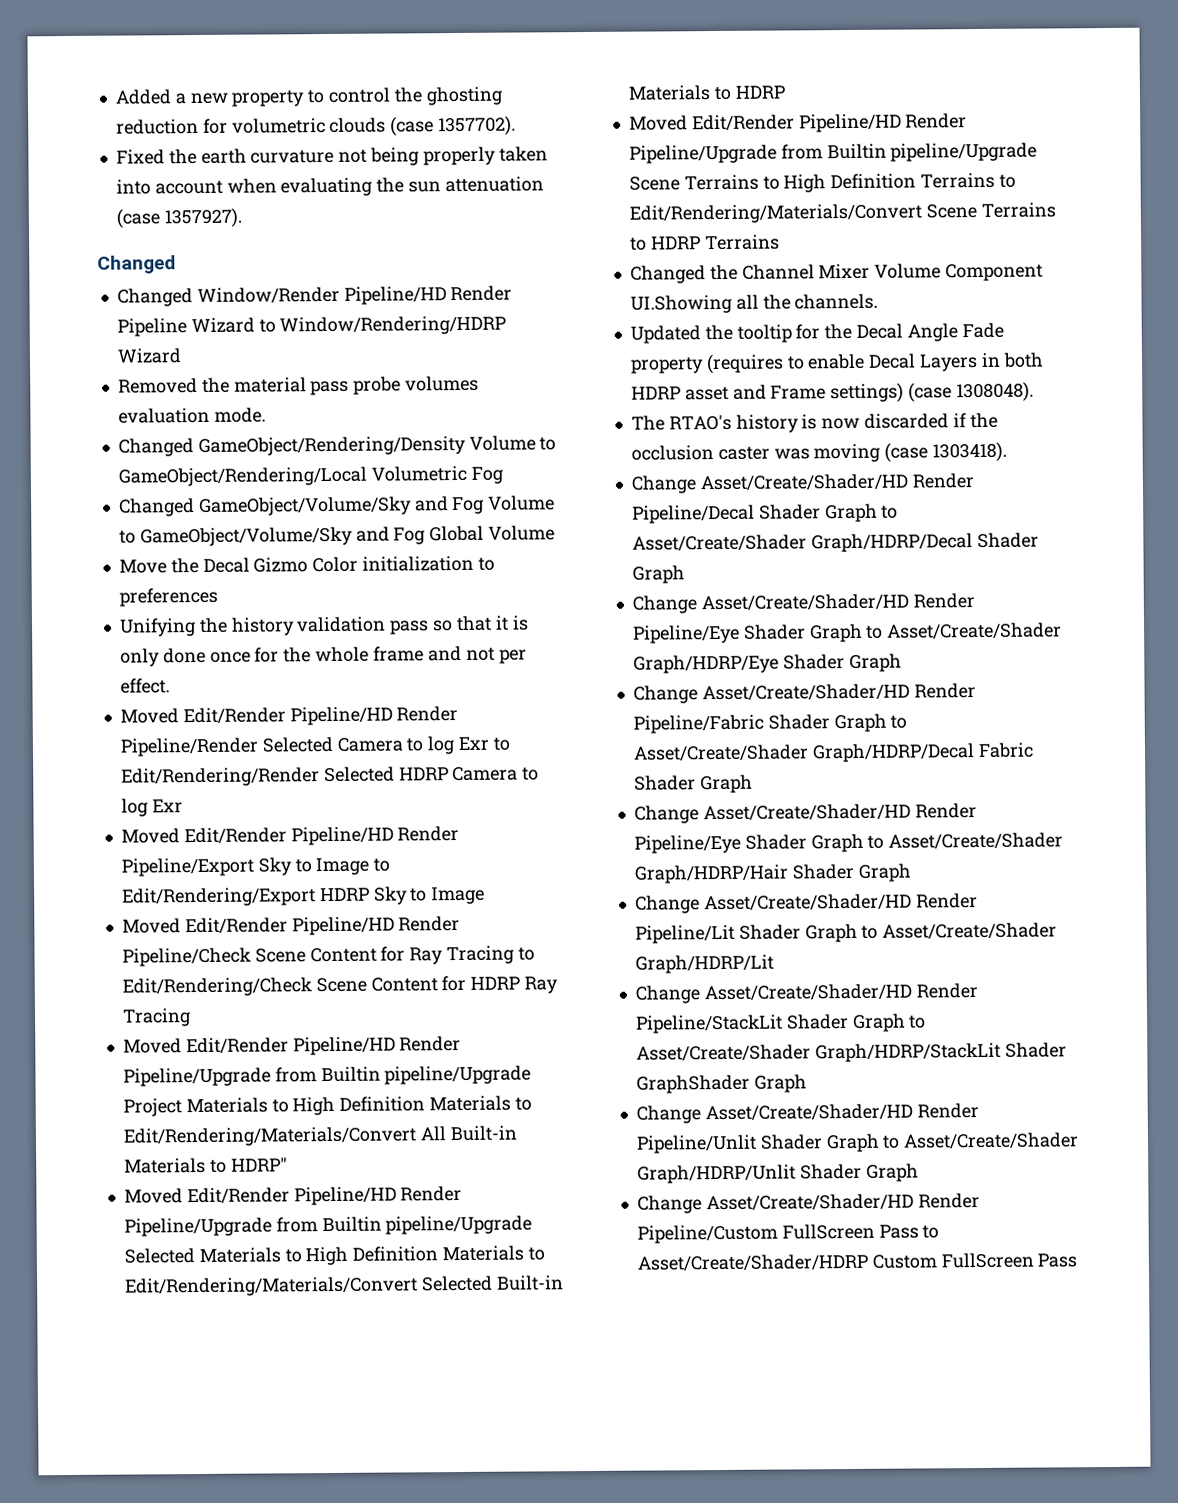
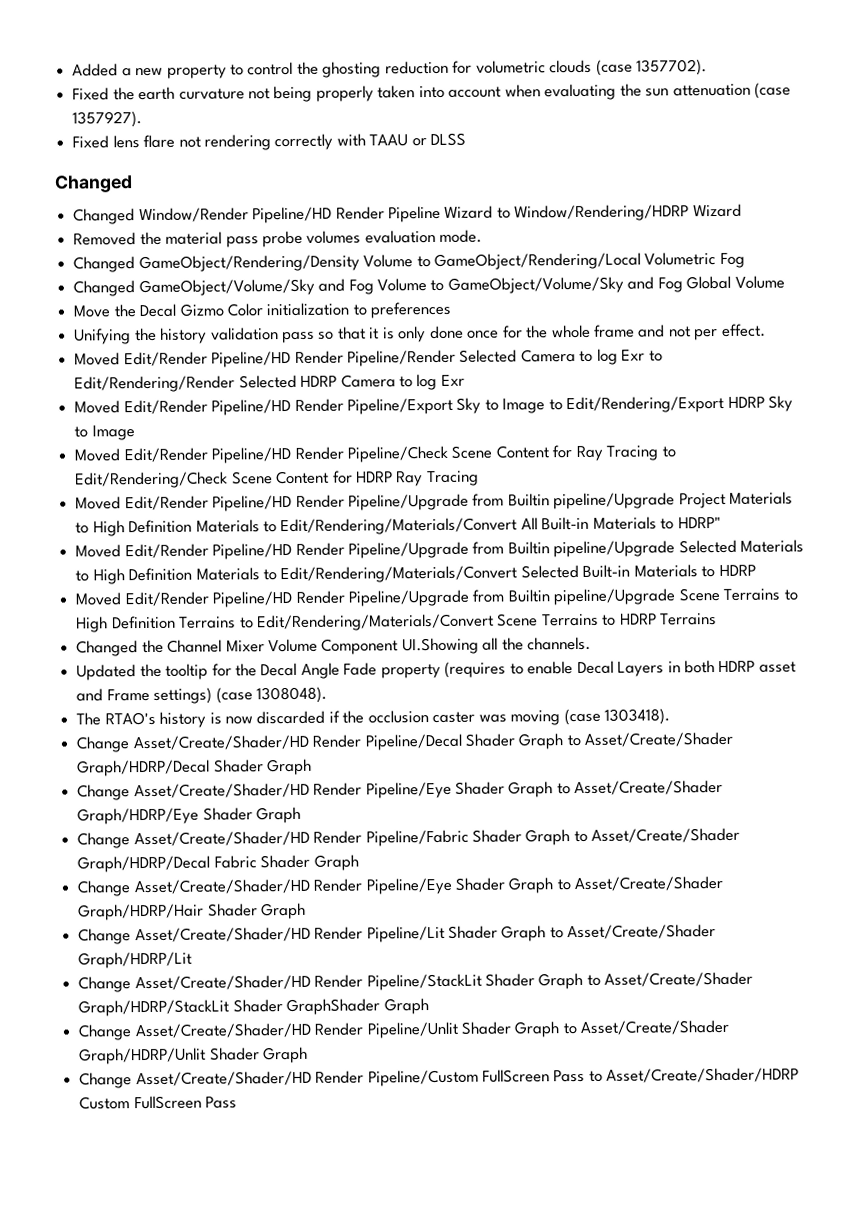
+ Fixed lens flare not rendering correctly with TAAU or DLSS

